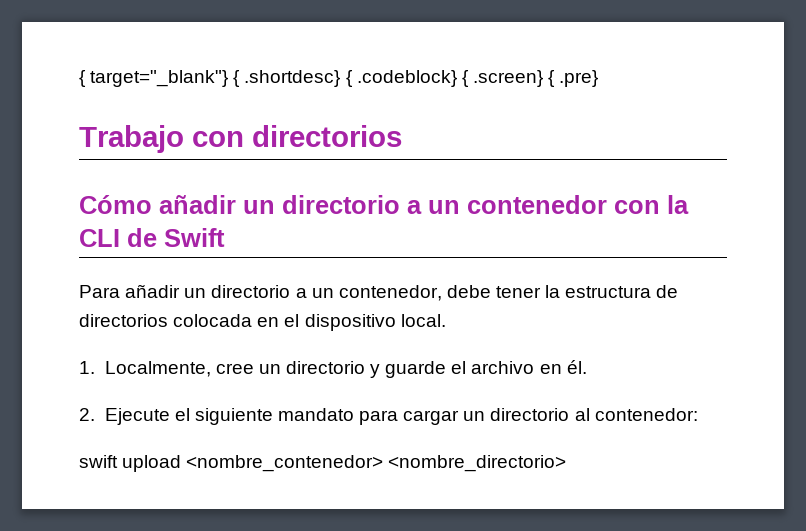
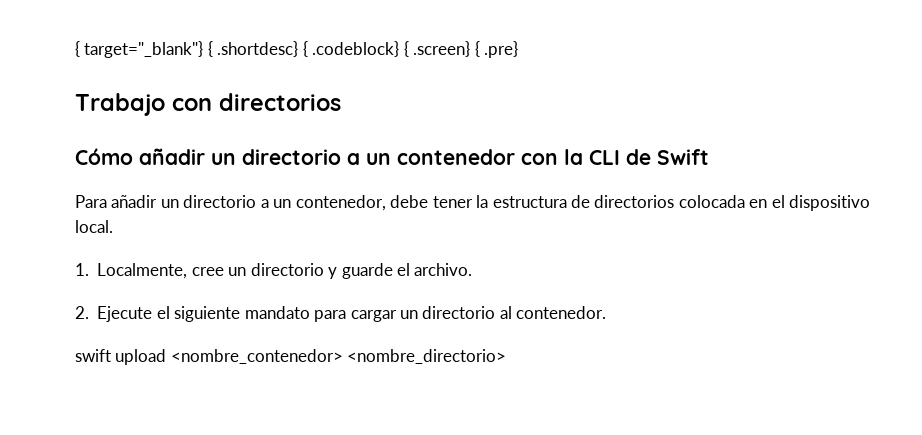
- 1. Localmente, cree un directorio y guarde el archivo en él.
+ 1. Localmente, cree un directorio y guarde el archivo.
- 2. Ejecute el siguiente mandato para cargar un directorio al contenedor:
+ 2. Ejecute el siguiente mandato para cargar un directorio al contenedor.

